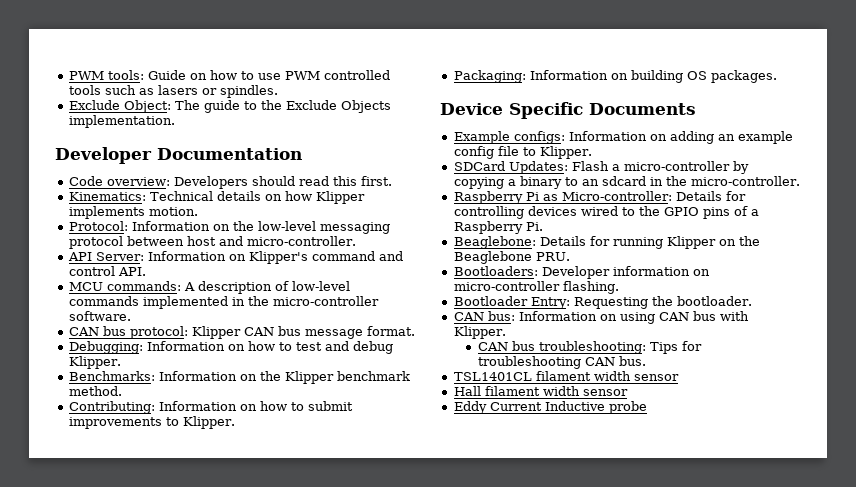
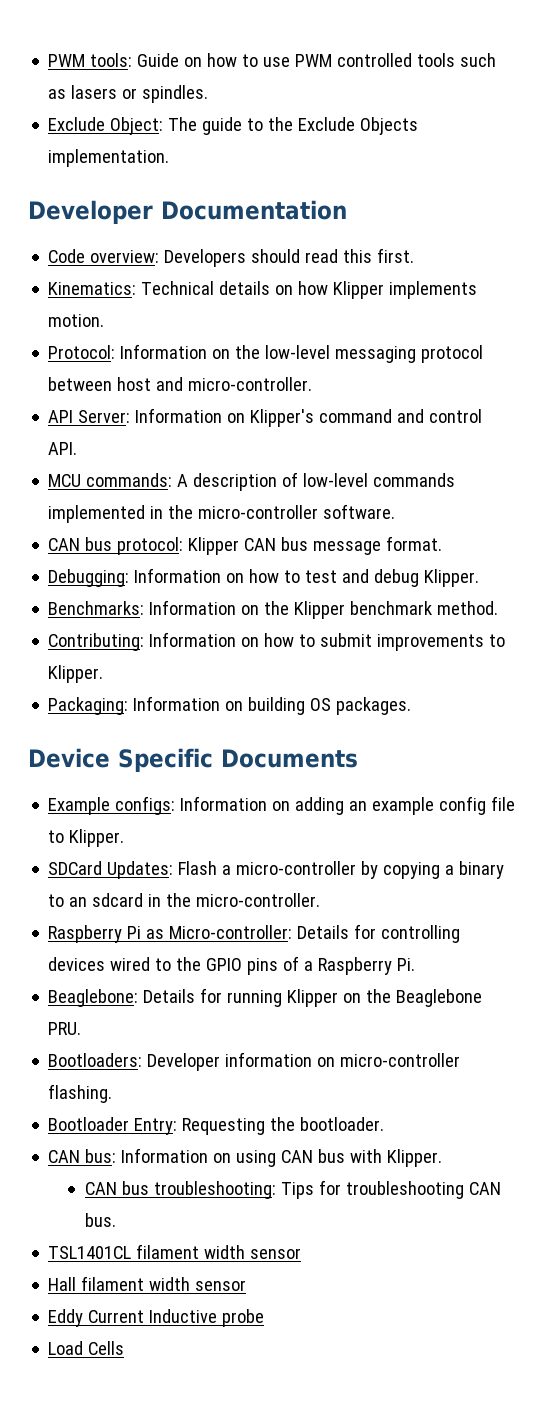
+ Load Cells

